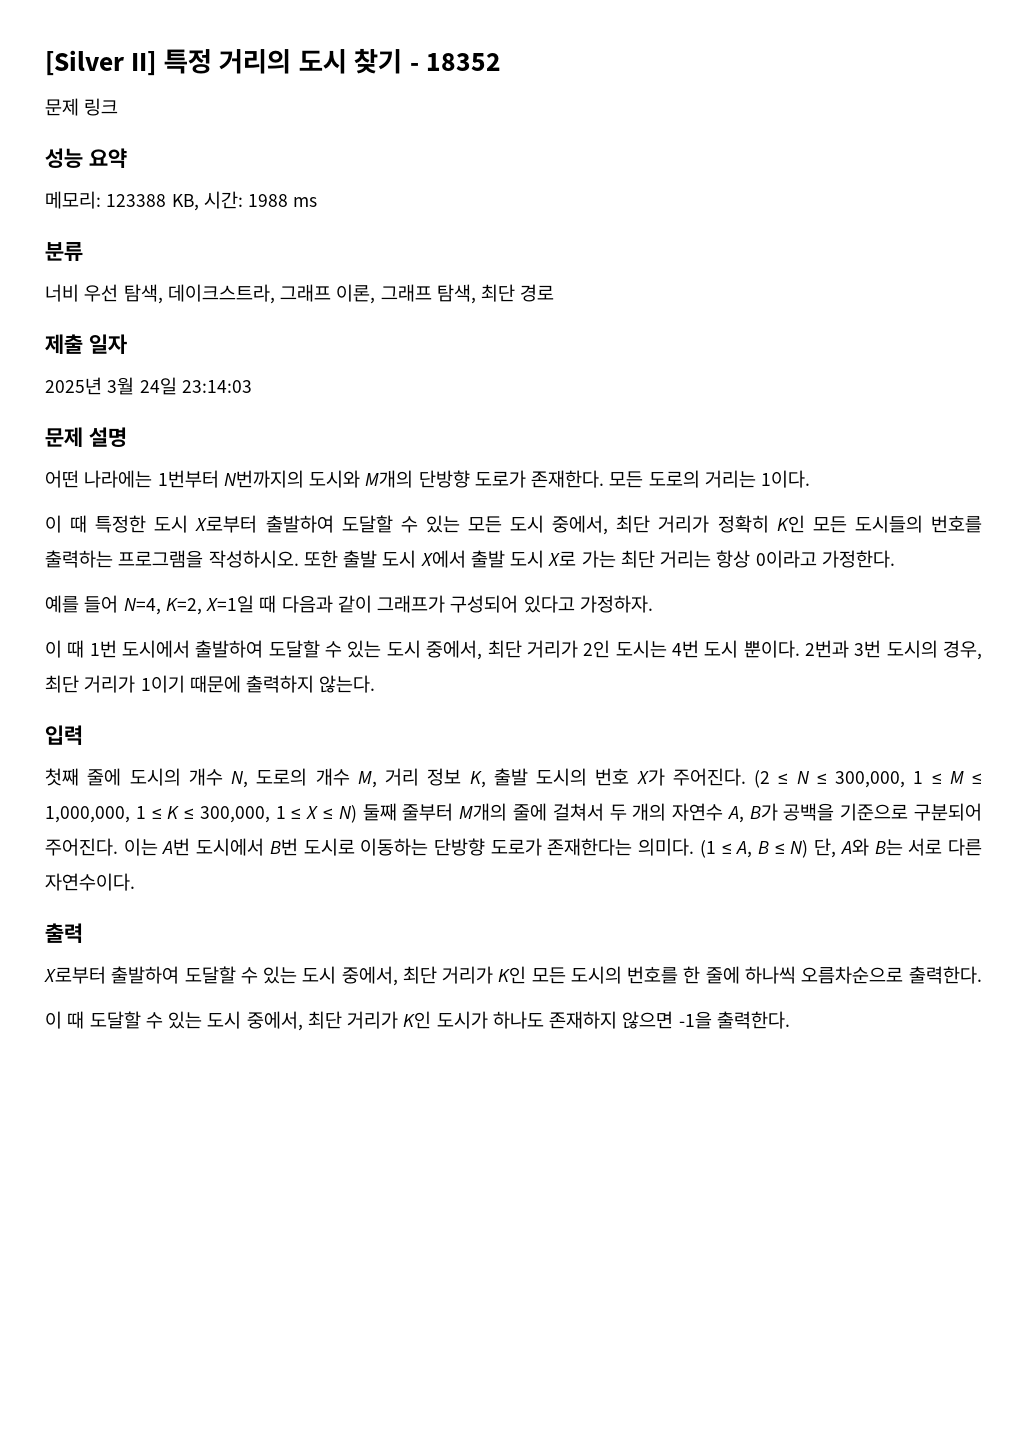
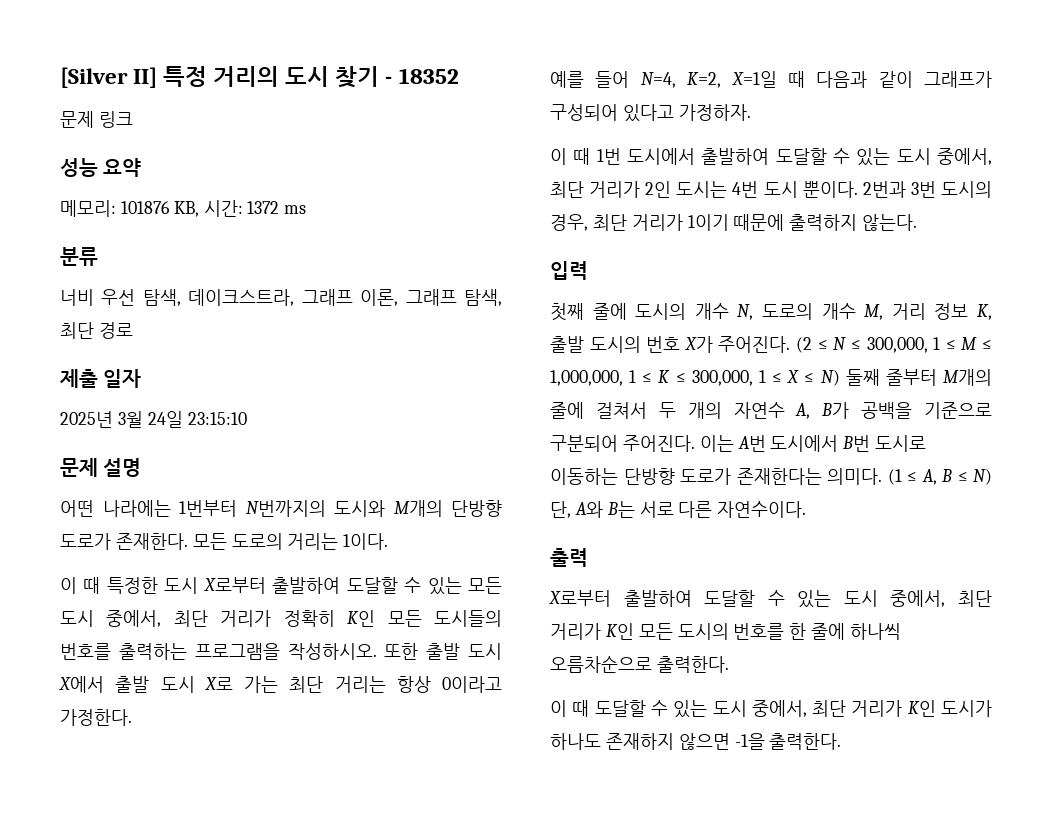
- 메모리: 123388 KB, 시간: 1988 ms
+ 메모리: 101876 KB, 시간: 1372 ms
- 2025년 3월 24일 23:14:03
+ 2025년 3월 24일 23:15:10

